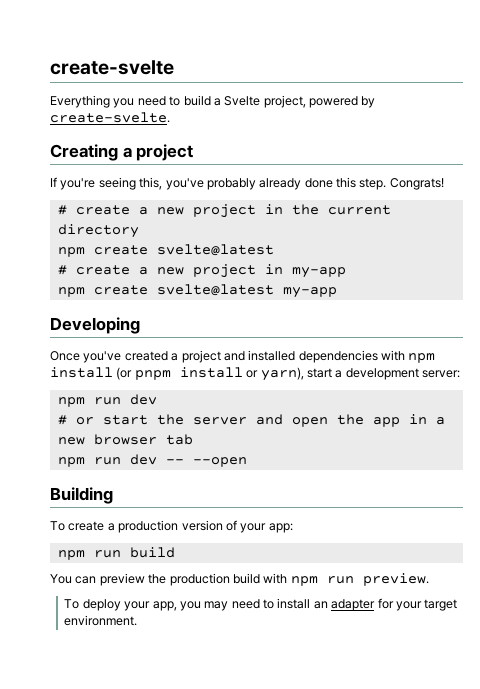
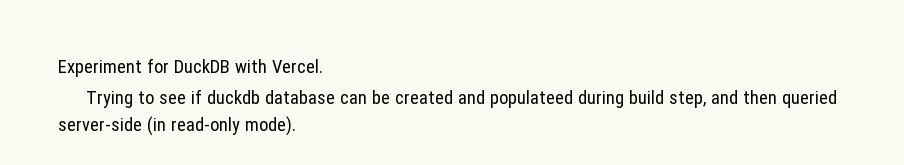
- create-svelte
- Everything you need to build a Svelte project, powered by create-svelte.
- Creating a project
- If you're seeing this, you've probably already done this step. Congrats!
- # create a new project in the current directory
- npm create svelte@latest
- # create a new project in my-app
- npm create svelte@latest my-app
- Developing
- Once you've created a project and installed dependencies with npm install (or pnpm install or yarn), start a development server:
- npm run dev
- # or start the server and open the app in a new browser tab
- npm run dev -- --open
- Building
- To create a production version of your app:
- npm run build
- You can preview the production build with npm run preview.
- To deploy your app, you may need to install an adapter for your target environment.
+ Experiment for DuckDB with Vercel.
+ Trying to see if duckdb database can be created and populateed during build step, and then queried server-side (in read-only mode).

